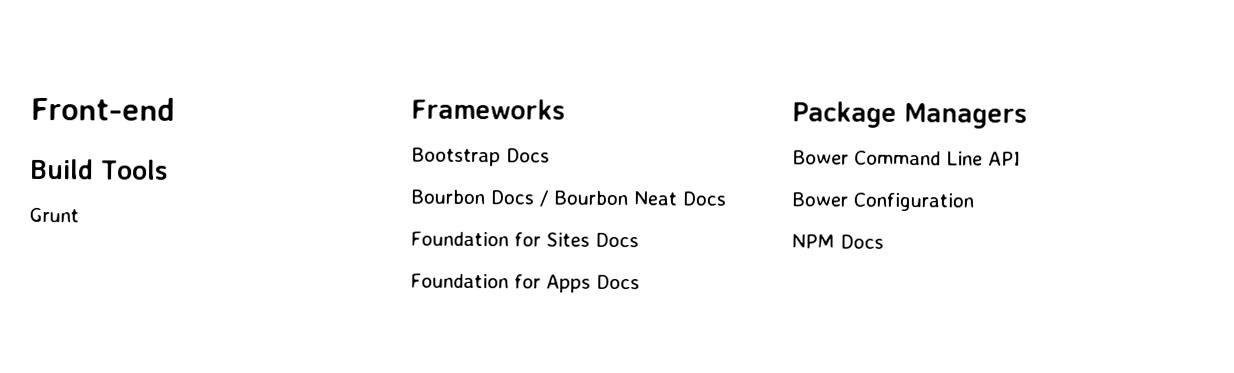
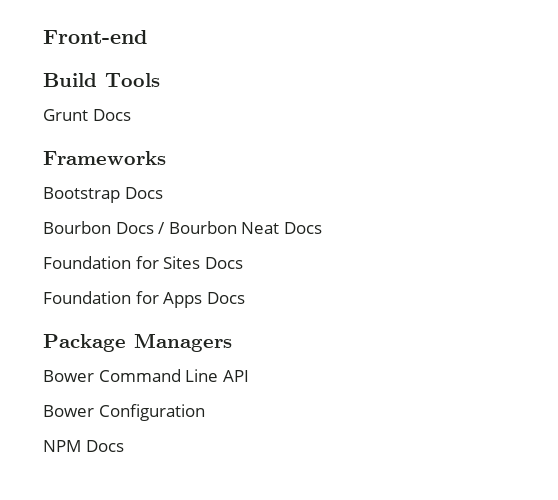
- Grunt
+ Grunt Docs

